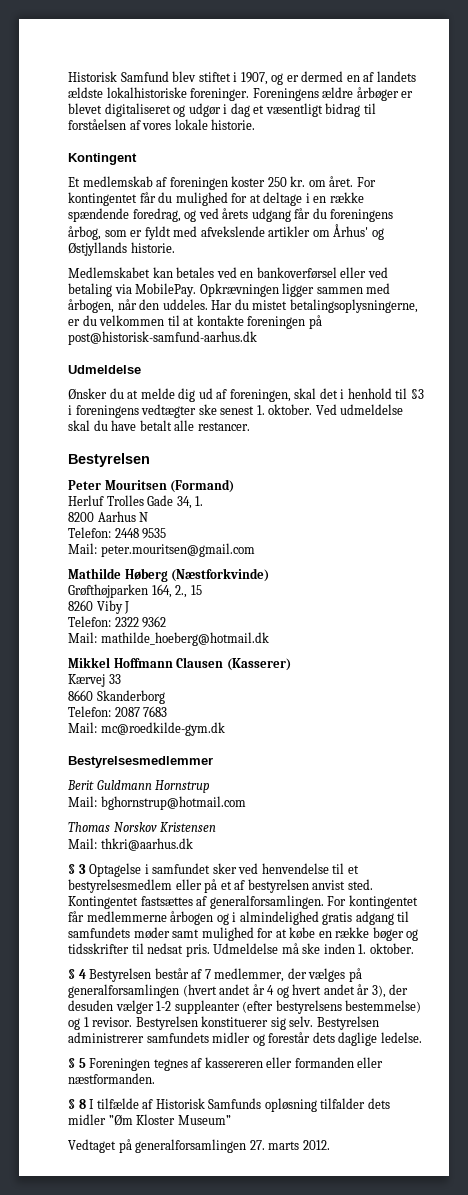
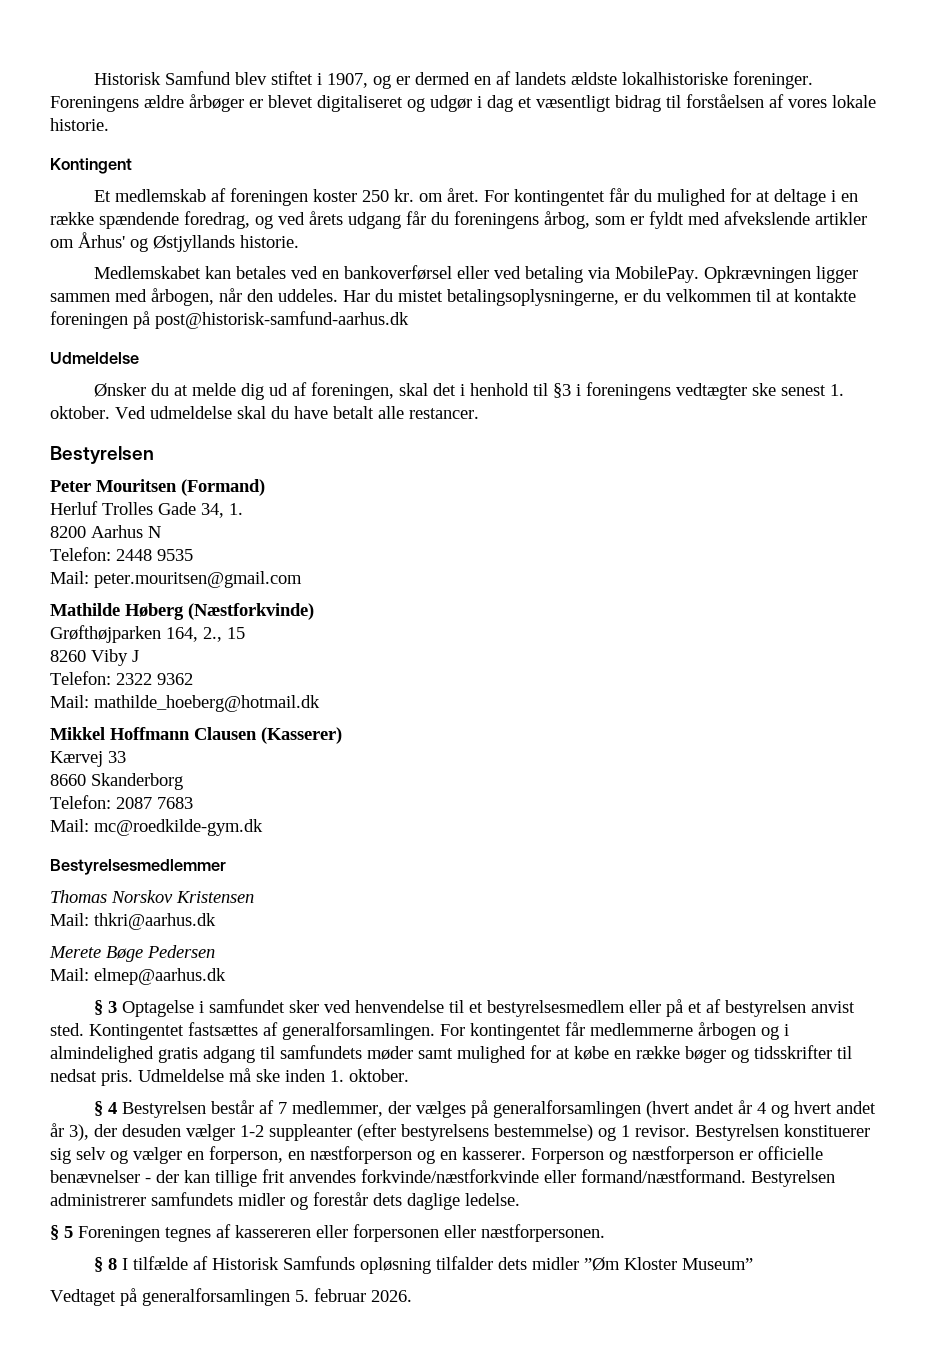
- Berit Guldmann Hornstrup
- Mail: bghornstrup@hotmail.com
+ Merete Bøge Pedersen
+ Mail: elmep@aarhus.dk
- Bestyrelsen konstituerer sig selv.
+ Bestyrelsen konstituerer sig selv og vælger en forperson, en næstforperson og en kasserer. Forperson og næstforperson er officielle benævnelser - der kan tillige frit anvendes forkvinde/næstforkvinde eller formand/næstformand.
- § 5 Foreningen tegnes af kassereren eller formanden eller næstformanden.
+ § 5 Foreningen tegnes af kassereren eller forpersonen eller næstforpersonen.
- Vedtaget på generalforsamlingen 27. marts 2012.
+ Vedtaget på generalforsamlingen 5. februar 2026.

